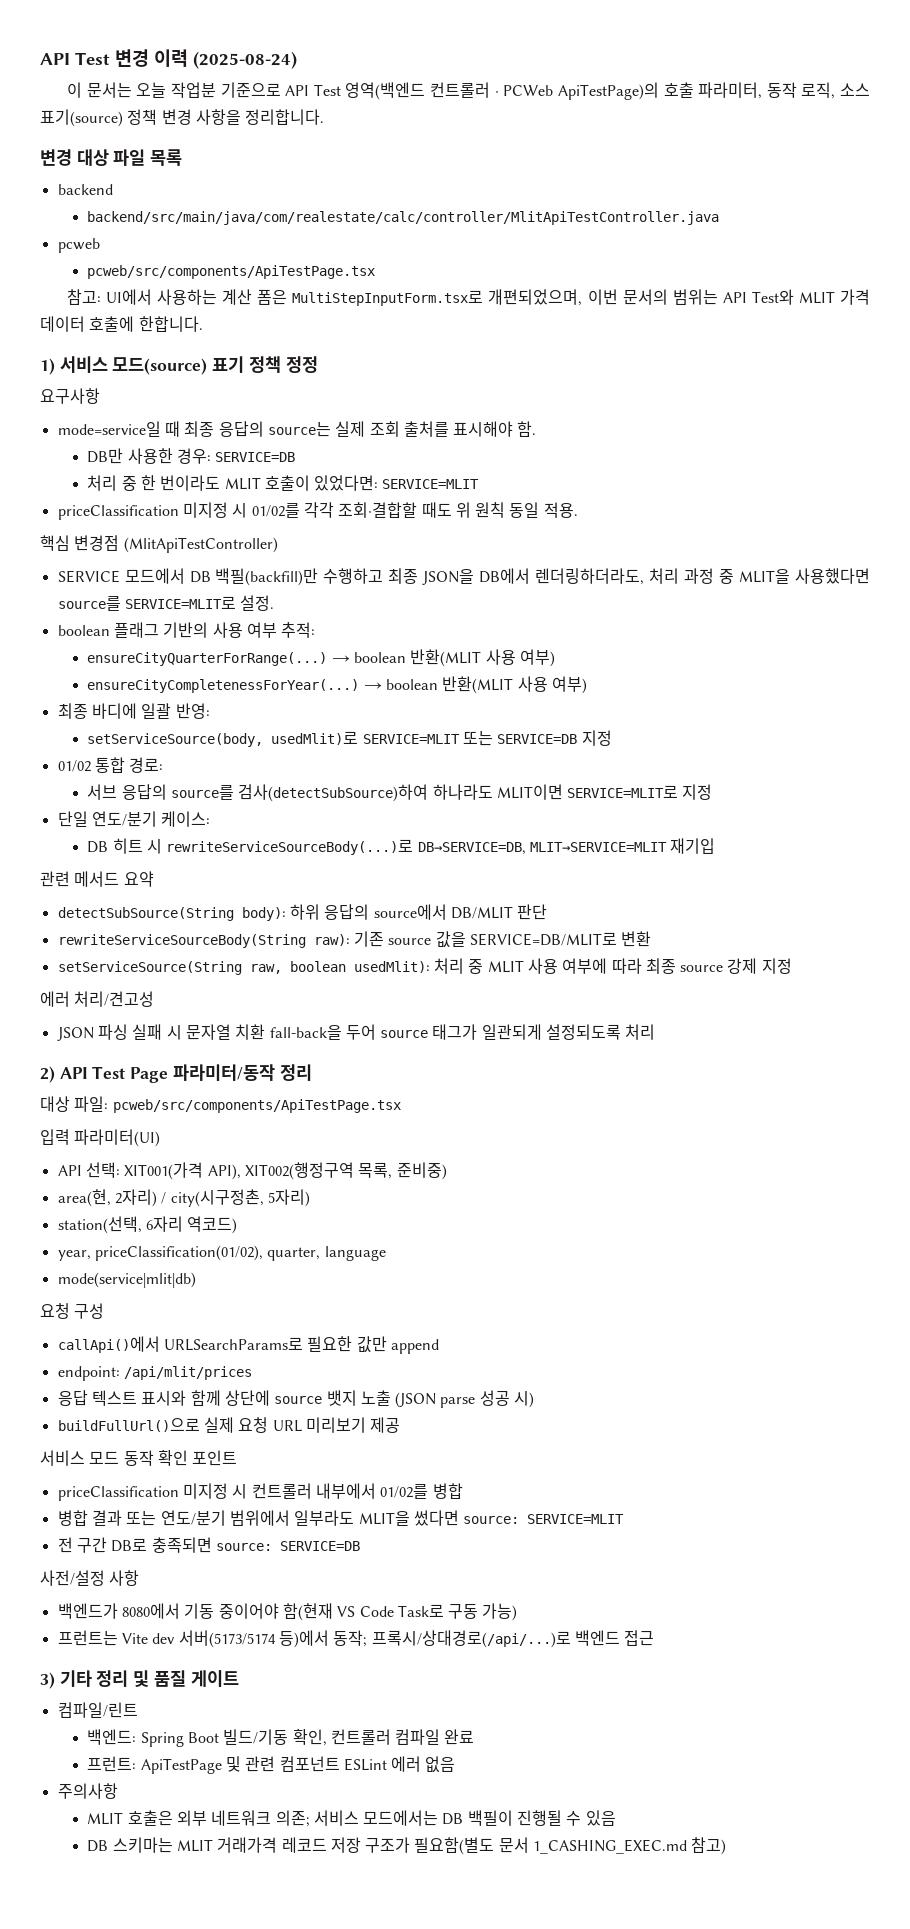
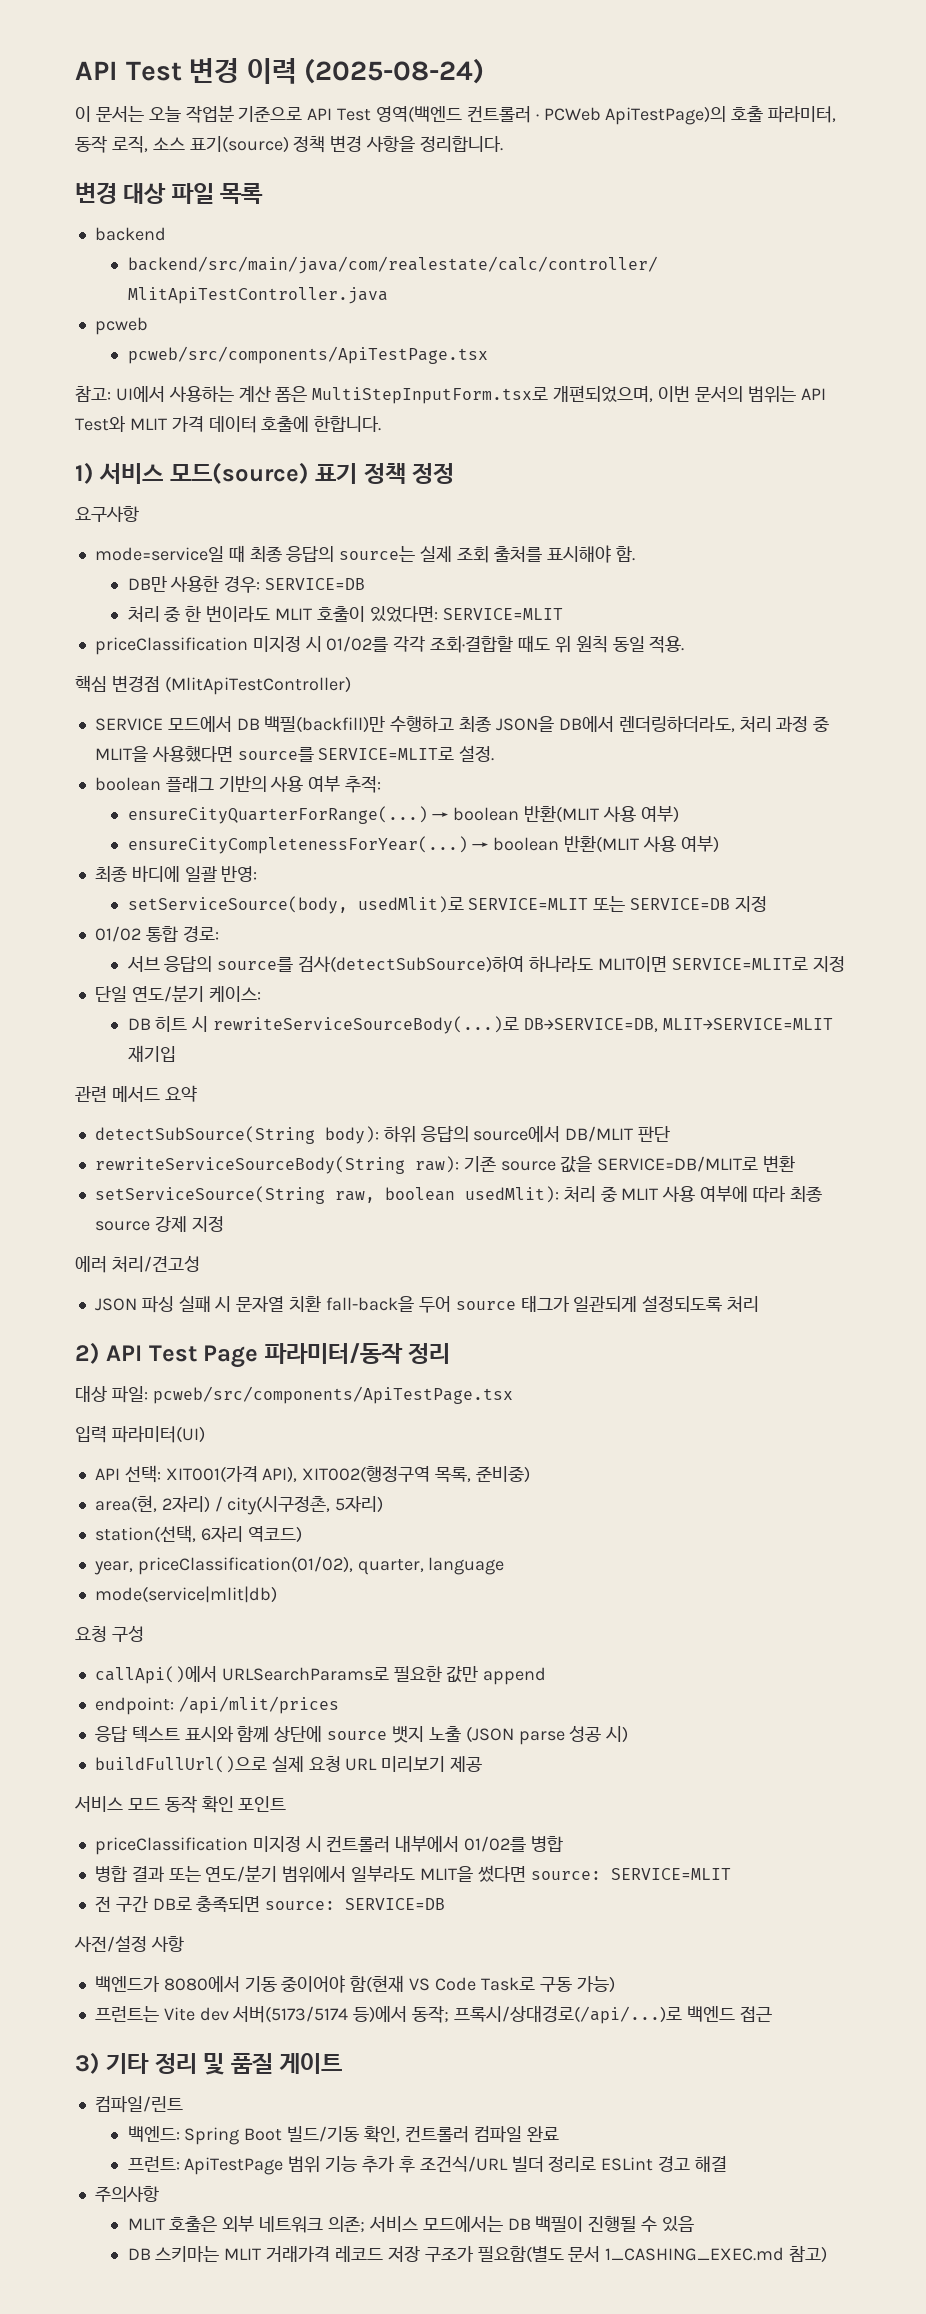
- 프런트: ApiTestPage 및 관련 컴포넌트 ESLint 에러 없음
+ 프런트: ApiTestPage 범위 기능 추가 후 조건식/URL 빌더 정리로 ESLint 경고 해결

